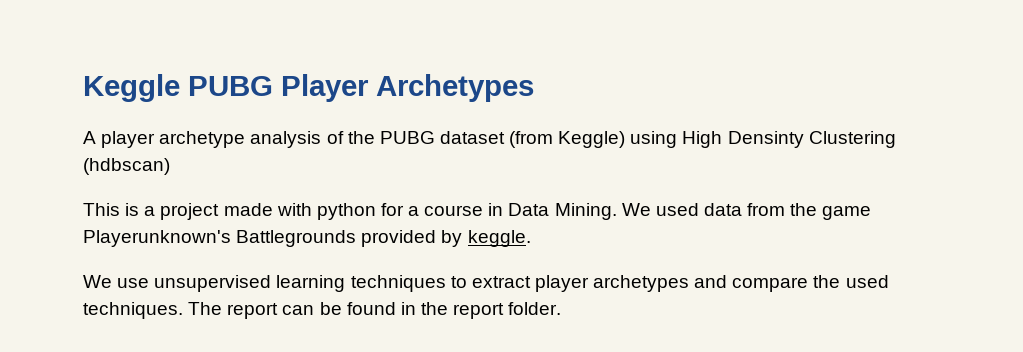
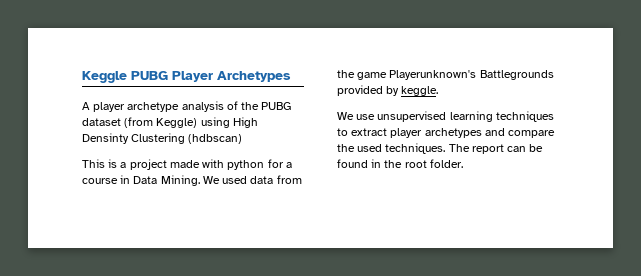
- The report can be found in the report folder.
+ The report can be found in the root folder.

